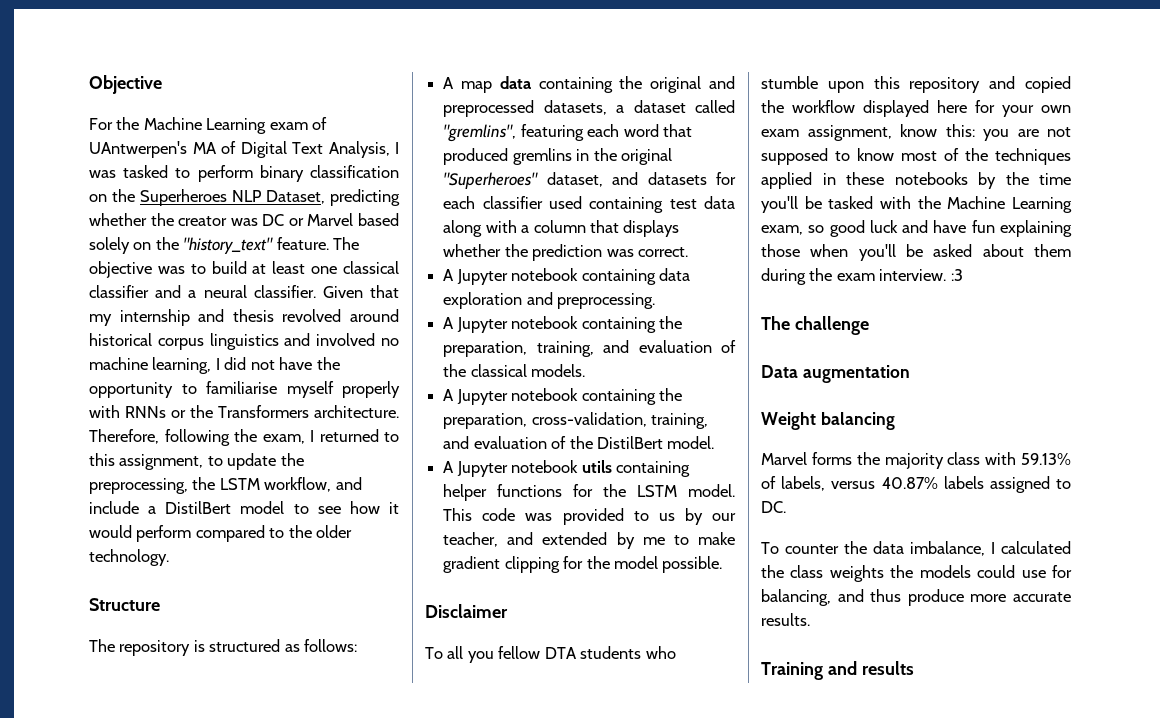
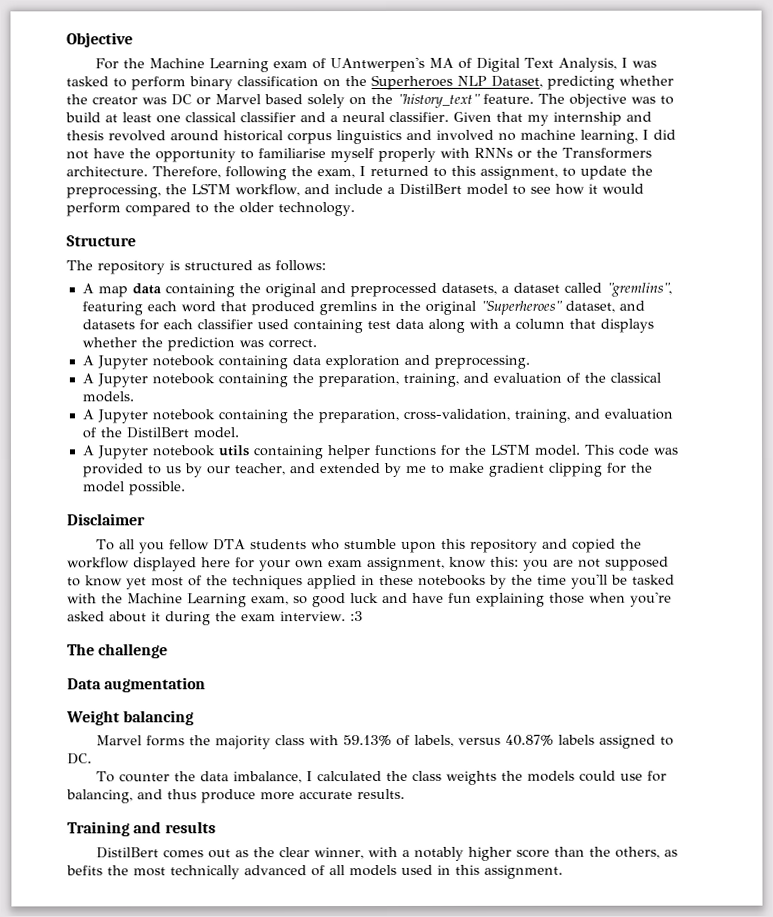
- you are not supposed to know most of the techniques applied in these notebooks by the time you'll be tasked with the Machine Learning exam, so good luck and have fun explaining those when you'll be asked about them during the exam interview. :3
+ you are not supposed to know yet most of the techniques applied in these notebooks by the time you'll be tasked with the Machine Learning exam, so good luck and have fun explaining those when you're asked about it during the exam interview. :3
+ DistilBert comes out as the clear winner, with a notably higher score than the others, as befits the most technically advanced of all models used in this assignment.

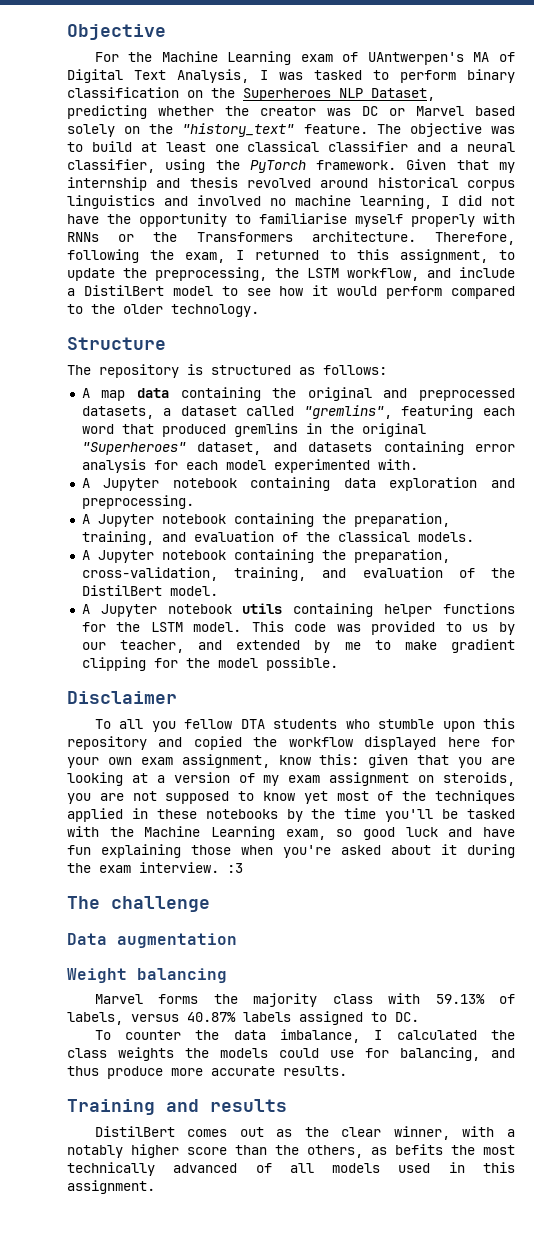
- The objective was to build at least one classical classifier and a neural classifier.
+ The objective was to build at least one classical classifier and a neural classifier, using the PyTorch framework.
- A map data containing the original and preprocessed datasets, a dataset called "gremlins", featuring each word that produced gremlins in the original "Superheroes" dataset, and datasets for each classifier used containing test data along with a column that displays whether the prediction was correct.
+ A map data containing the original and preprocessed datasets, a dataset called "gremlins", featuring each word that produced gremlins in the original "Superheroes" dataset, and datasets containing error analysis for each model experimented with.
- you are not supposed to know yet most of the techniques applied in these notebooks by the time you'll be tasked with the Machine Learning exam, so good luck and have fun explaining those when you're asked about it during the exam interview. :3
+ given that you are looking at a version of my exam assignment on steroids, you are not supposed to know yet most of the techniques applied in these notebooks by the time you'll be tasked with the Machine Learning exam, so good luck and have fun explaining those when you're asked about it during the exam interview. :3

